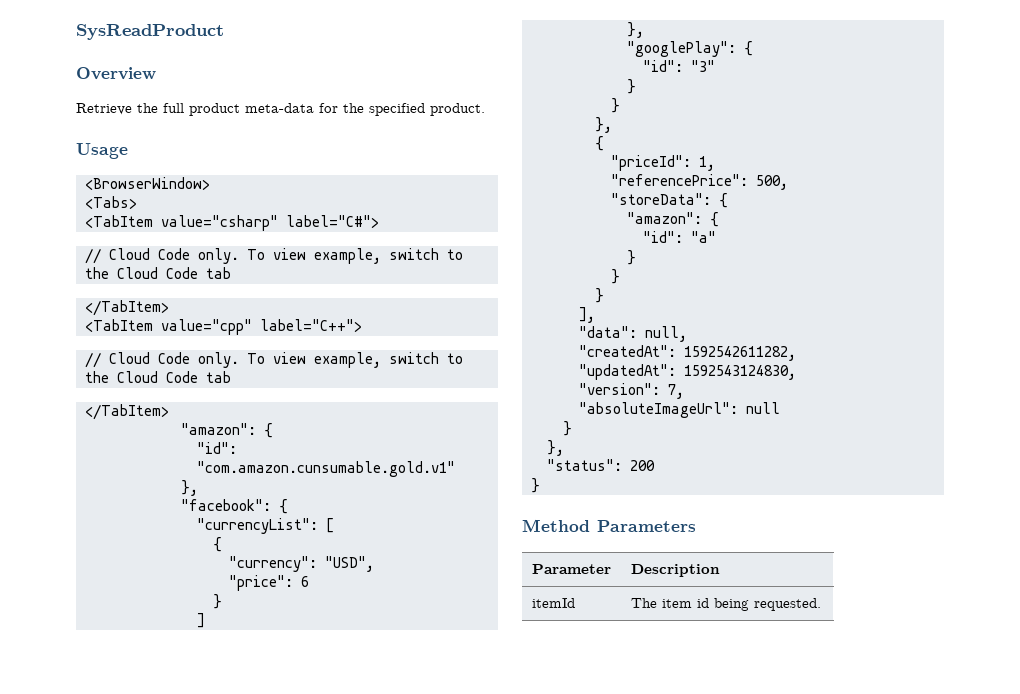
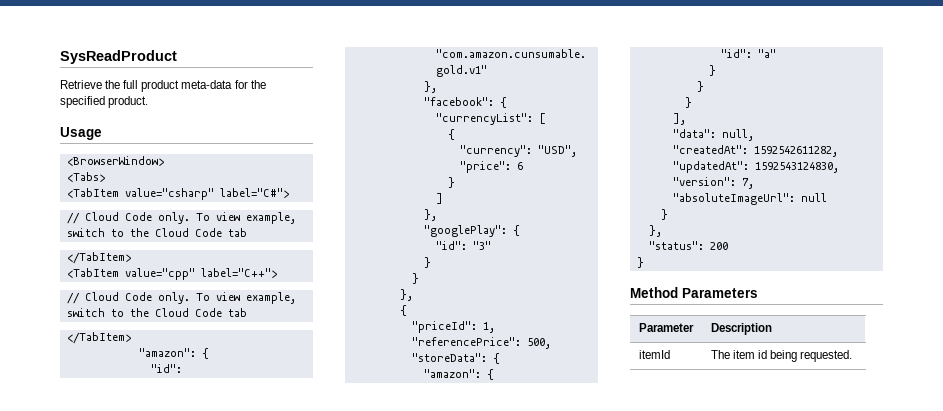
- Overview

